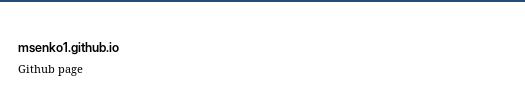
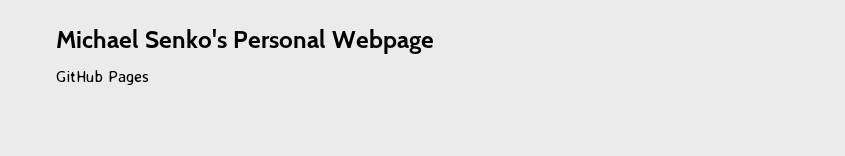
- msenko1.github.io
- Github page
+ Michael Senko's Personal Webpage
+ GitHub Pages

